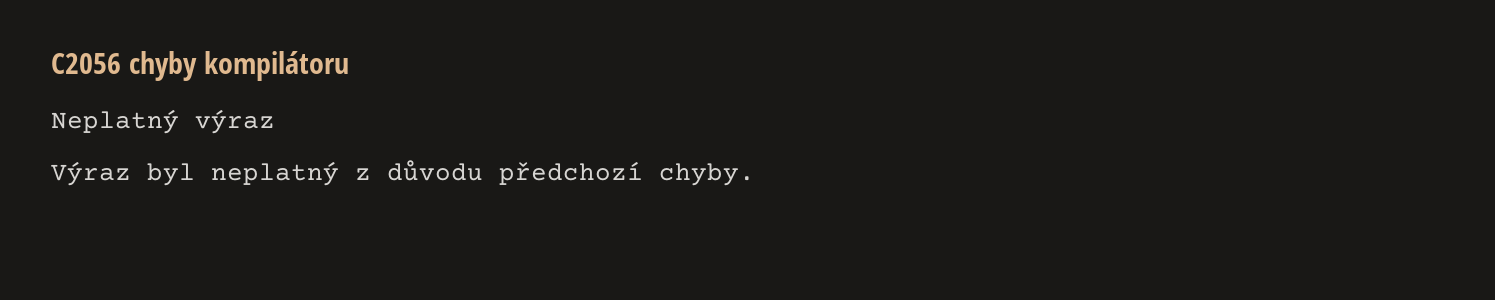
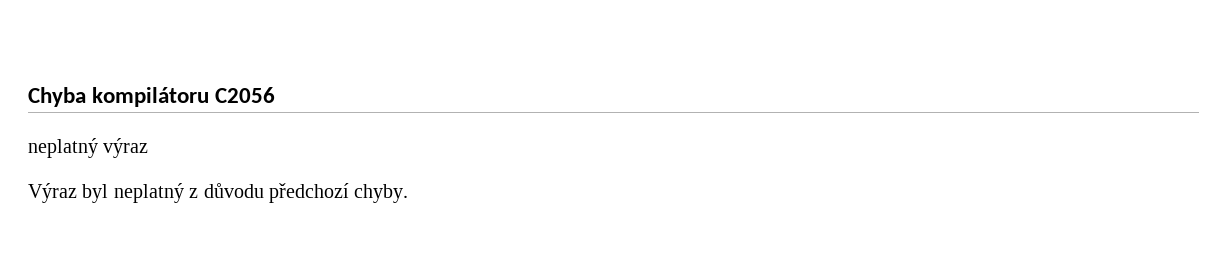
- C2056 chyby kompilátoru
- Neplatný výraz
+ Chyba kompilátoru C2056
+ neplatný výraz

